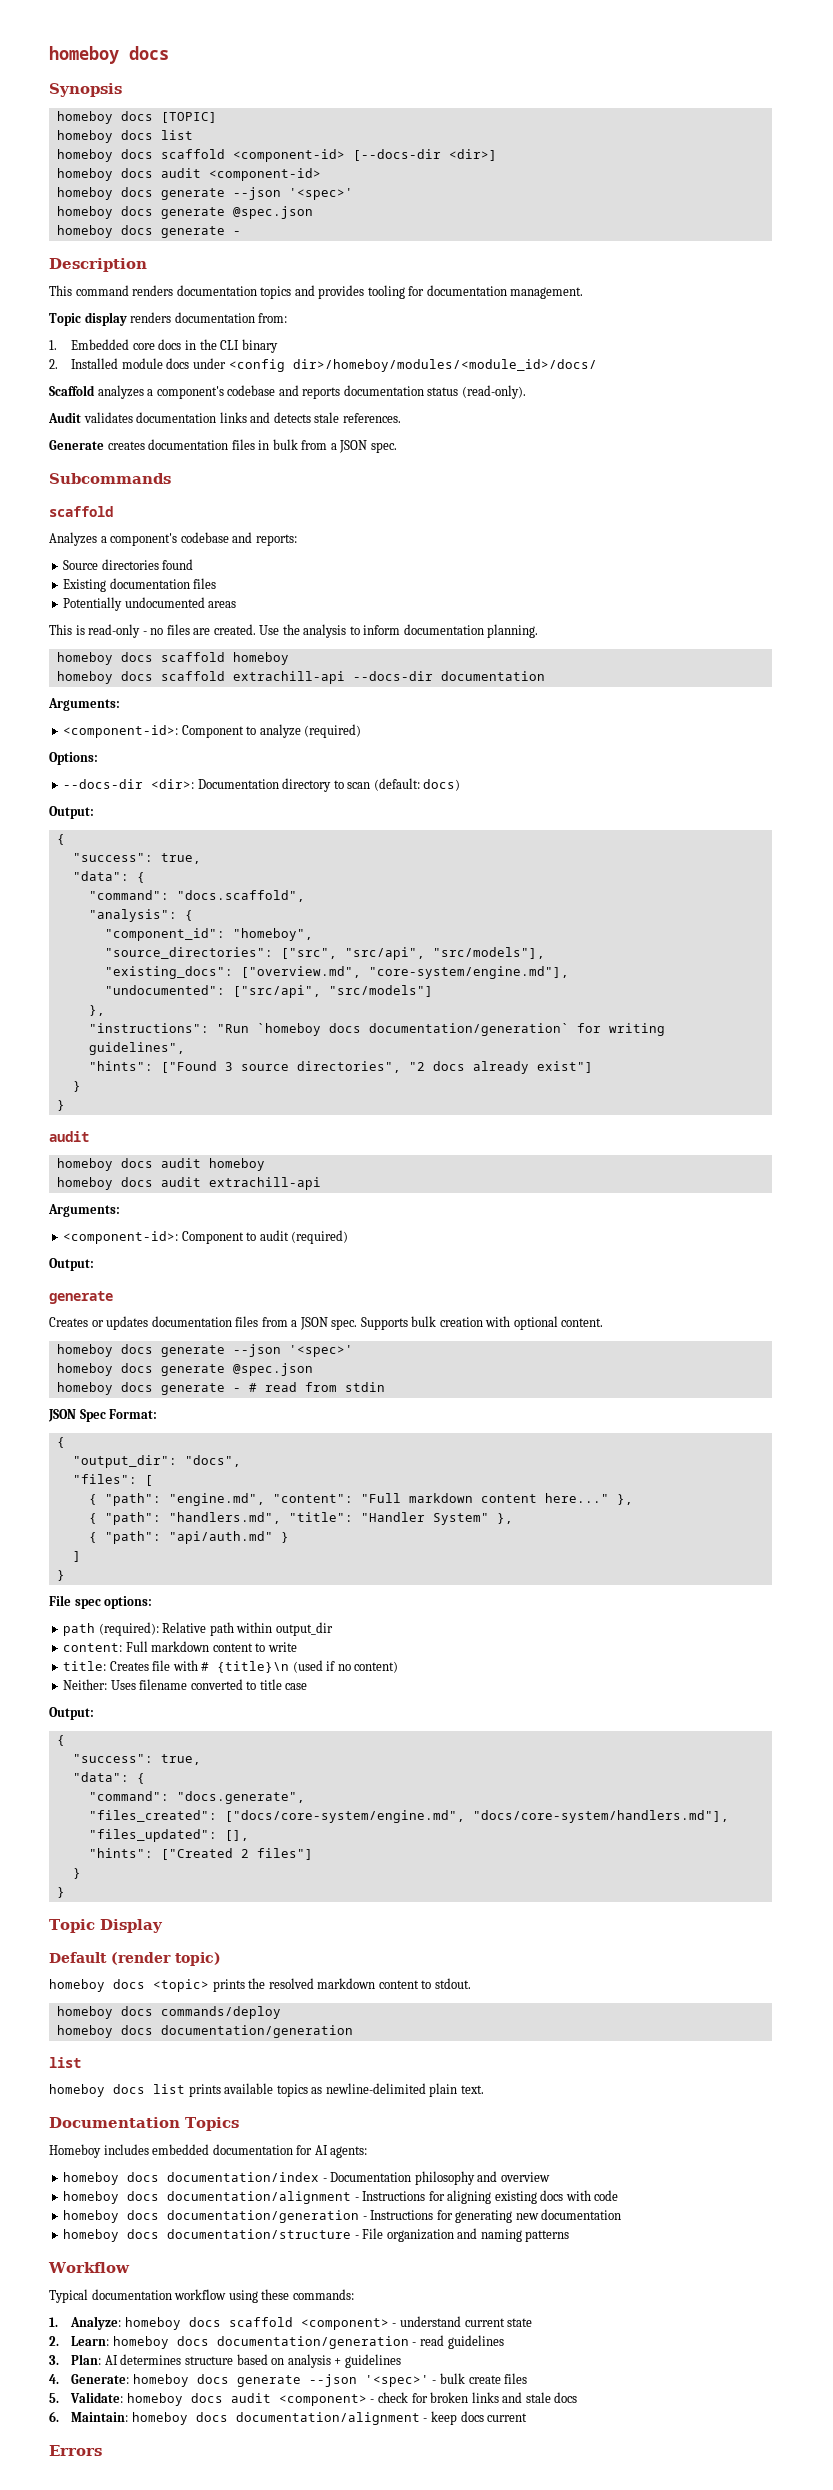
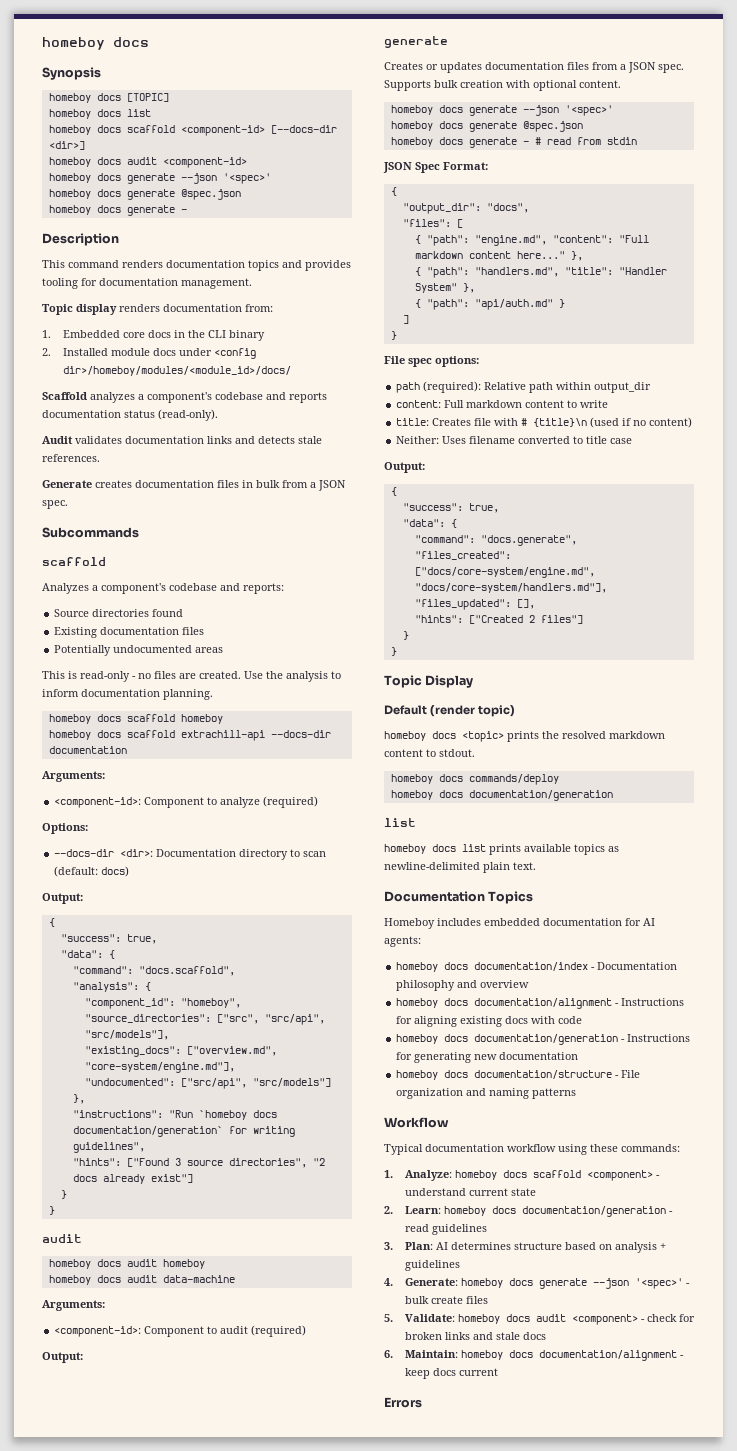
- homeboy docs audit extrachill-api
+ homeboy docs audit data-machine

